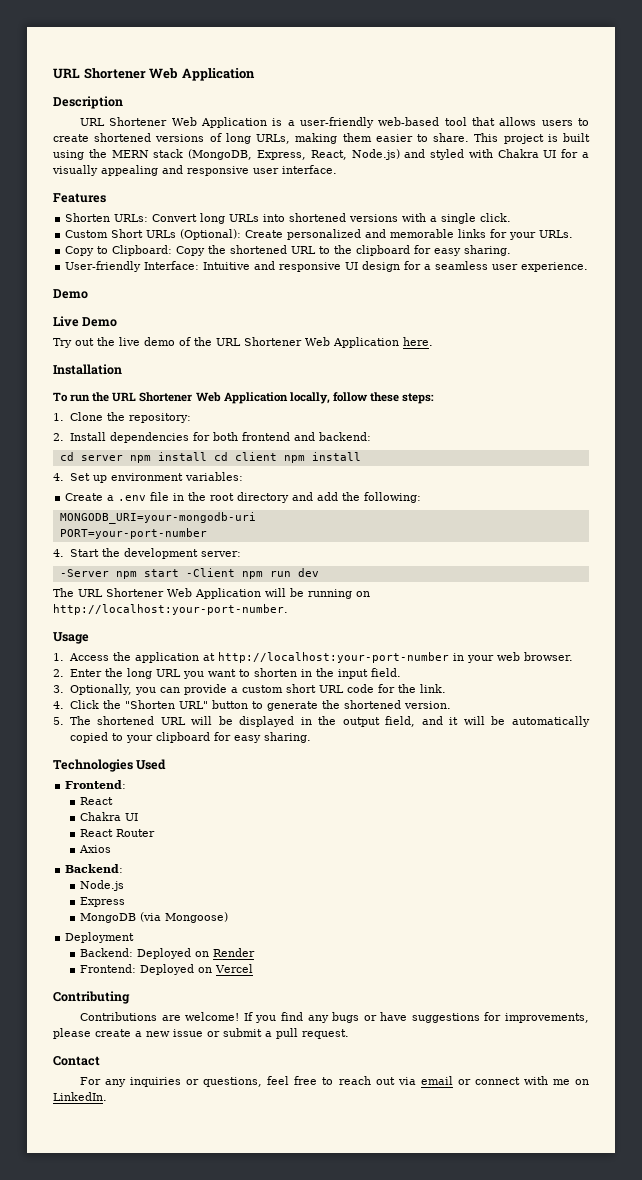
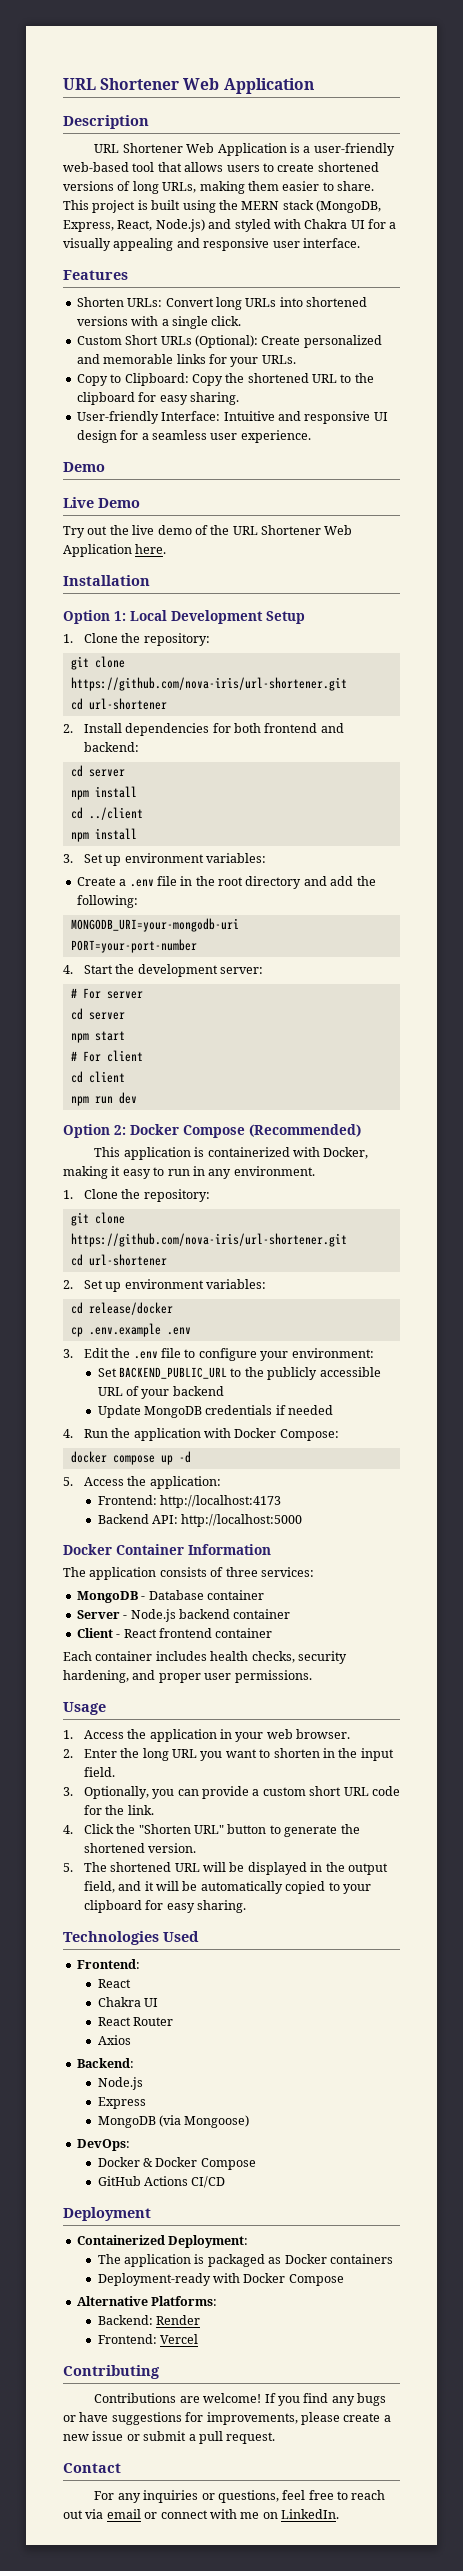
- To run the URL Shortener Web Application locally, follow these steps:
+ Option 1: Local Development Setup
  1. Clone the repository:
+ git clone https://github.com/nova-iris/url-shortener.git
+ cd url-shortener
  2. Install dependencies for both frontend and backend:
- cd server npm install cd client npm install
- 4. Set up environment variables:
+ cd server
+ npm install
+ cd ../client
+ npm install
+ 3. Set up environment variables:
- -Server npm start -Client npm run dev
- The URL Shortener Web Application will be running on http://localhost:your-port-number.
+ # For server
+ cd server
+ npm start
+ # For client
+ cd client
+ npm run dev
+ Option 2: Docker Compose (Recommended)
+ This application is containerized with Docker, making it easy to run in any environment.
+ 1. Clone the repository:
+ git clone https://github.com/nova-iris/url-shortener.git
+ cd url-shortener
+ 2. Set up environment variables:
+ cd release/docker
+ cp .env.example .env
+ 3. Edit the .env file to configure your environment:
+ Set BACKEND_PUBLIC_URL to the publicly accessible URL of your backend
+ Update MongoDB credentials if needed
+ 4. Run the application with Docker Compose:
+ docker compose up -d
+ 5. Access the application:
+ Frontend: http://localhost:4173
+ Backend API: http://localhost:5000
+ Docker Container Information
+ The application consists of three services:
+ MongoDB - Database container
+ Server - Node.js backend container
+ Client - React frontend container
+ Each container includes health checks, security hardening, and proper user permissions.
- 1. Access the application at http://localhost:your-port-number in your web browser.
+ 1. Access the application in your web browser.
+ DevOps:
+ Docker & Docker Compose
+ GitHub Actions CI/CD
  Deployment
- Backend: Deployed on Render
+ Containerized Deployment:
+ The application is packaged as Docker containers
+ Deployment-ready with Docker Compose
+ Alternative Platforms:
+ Backend: Render
- Frontend: Deployed on Vercel
+ Frontend: Vercel

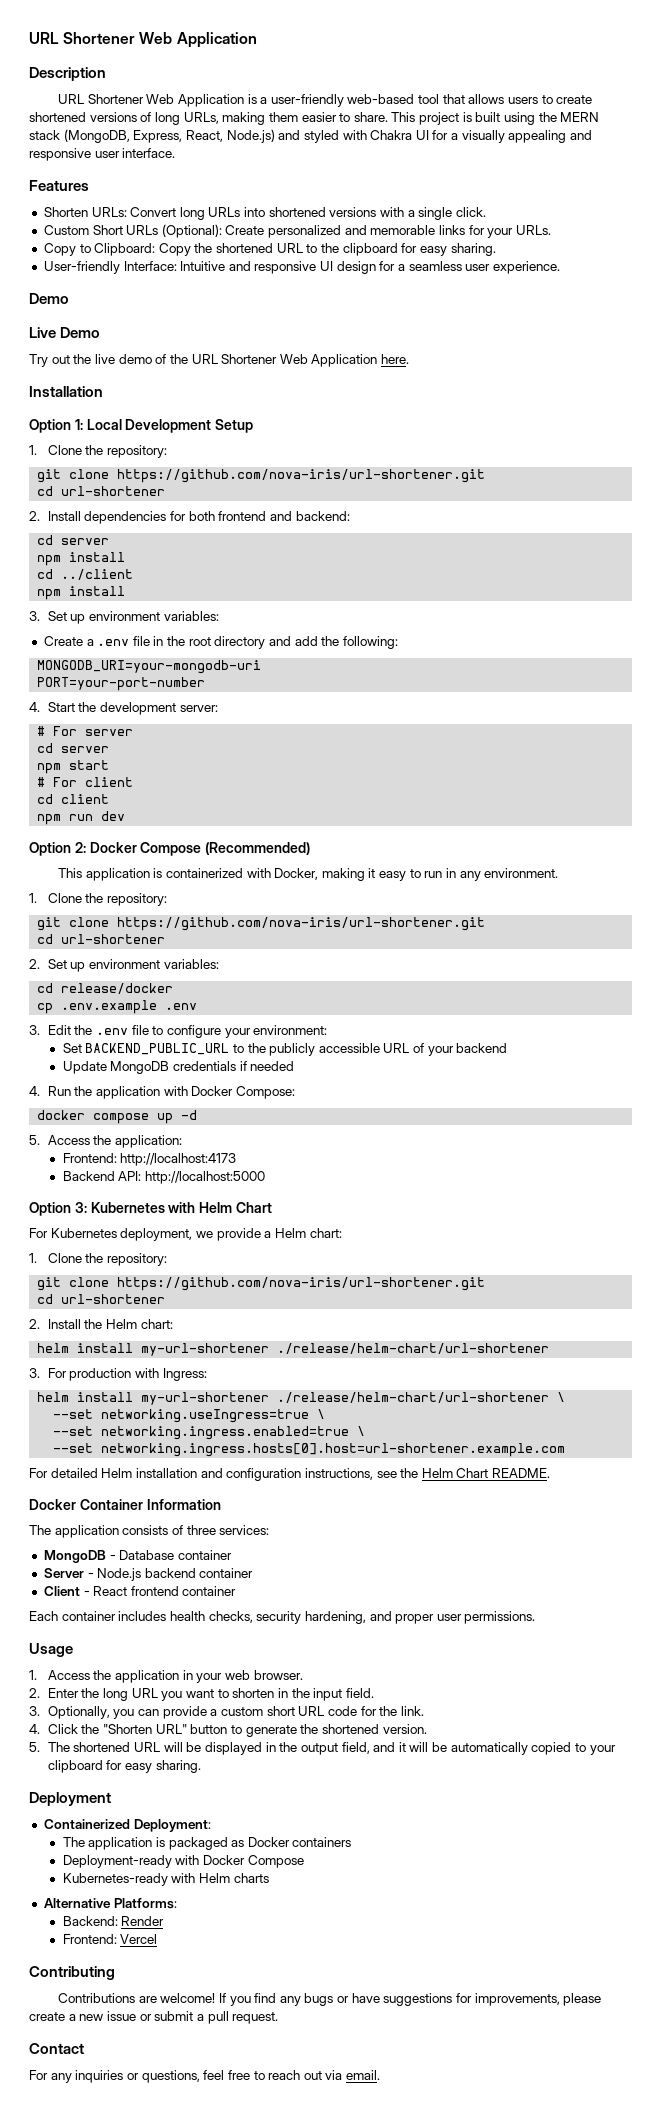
+ Option 3: Kubernetes with Helm Chart
+ For Kubernetes deployment, we provide a Helm chart:
+ 1. Clone the repository:
+ git clone https://github.com/nova-iris/url-shortener.git
+ cd url-shortener
+ 2. Install the Helm chart:
+ helm install my-url-shortener ./release/helm-chart/url-shortener
+ 3. For production with Ingress:
+ helm install my-url-shortener ./release/helm-chart/url-shortener \
+ --set networking.useIngress=true \
+ --set networking.ingress.enabled=true \
+ --set networking.ingress.hosts[0].host=url-shortener.example.com
+ For detailed Helm installation and configuration instructions, see the Helm Chart README.
- Technologies Used
- Frontend:
- React
- Chakra UI
- React Router
- Axios
- Backend:
- Node.js
- Express
- MongoDB (via Mongoose)
- DevOps:
- Docker & Docker Compose
- GitHub Actions CI/CD
+ Kubernetes-ready with Helm charts
- For any inquiries or questions, feel free to reach out via email or connect with me on LinkedIn.
+ For any inquiries or questions, feel free to reach out via email.

